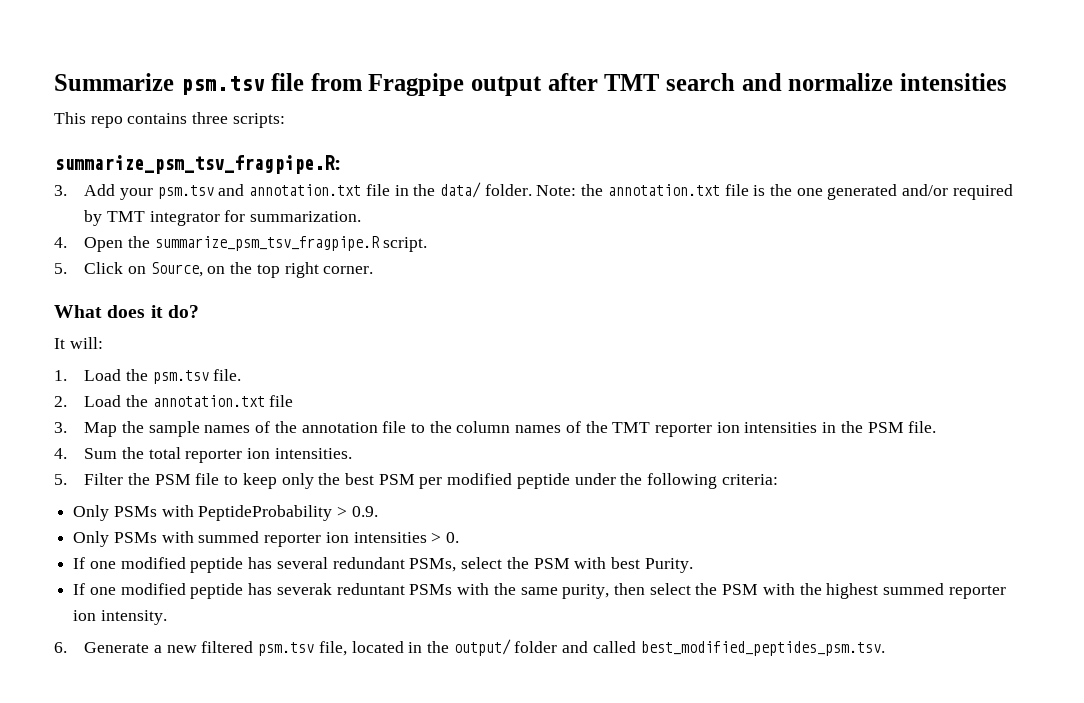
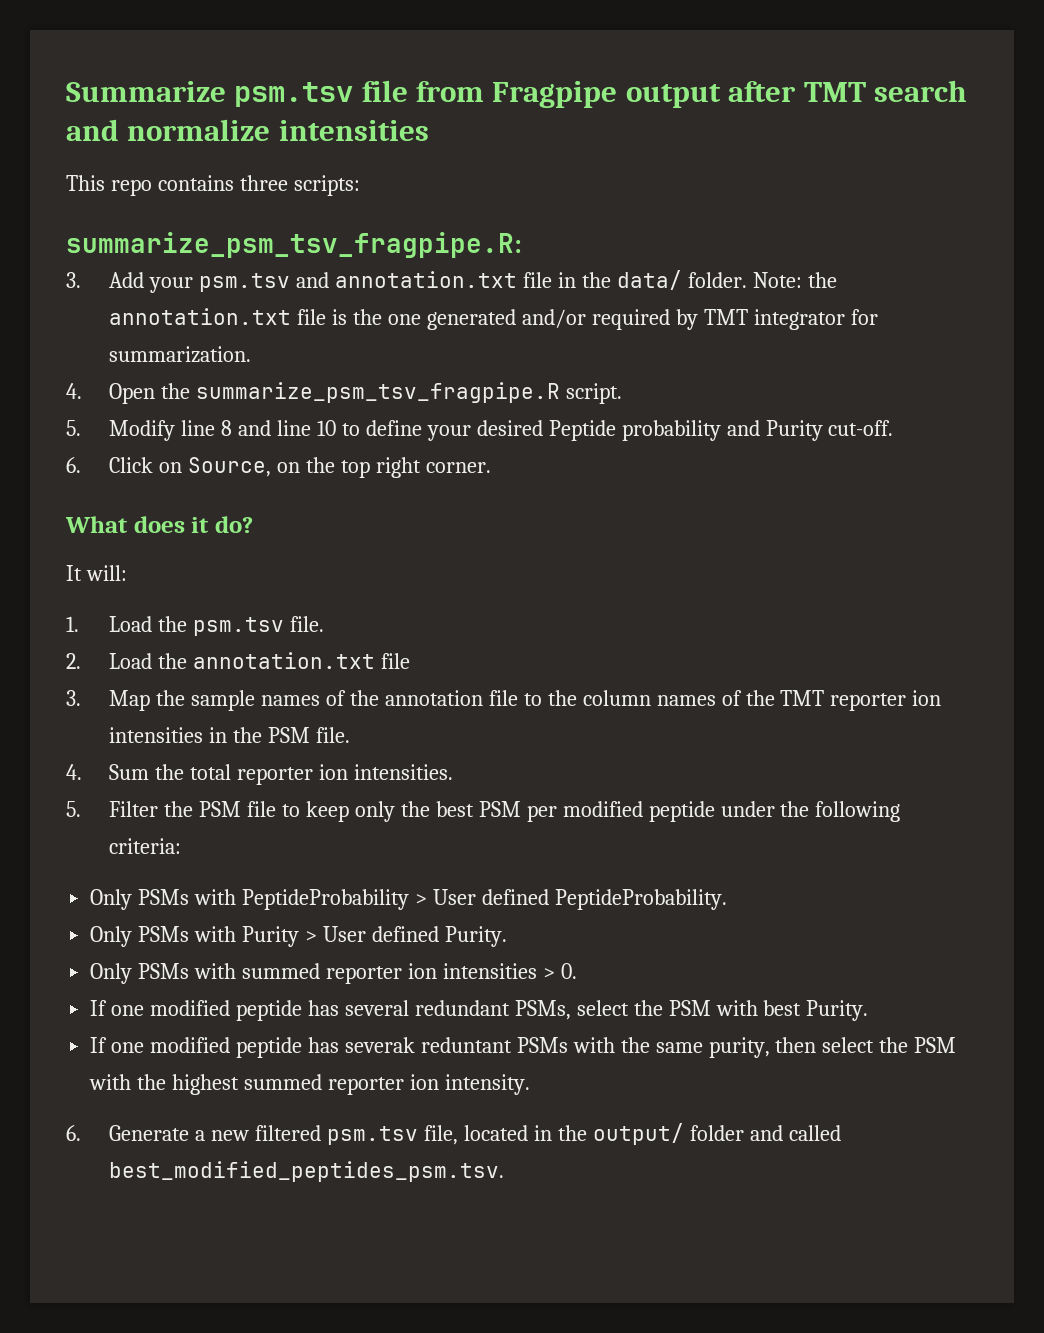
- 5. Click on Source, on the top right corner.
+ 5. Modify line 8 and line 10 to define your desired Peptide probability and Purity cut-off.
+ 6. Click on Source, on the top right corner.
- Only PSMs with PeptideProbability > 0.9.
+ Only PSMs with PeptideProbability > User defined PeptideProbability.
+ Only PSMs with Purity > User defined Purity.

